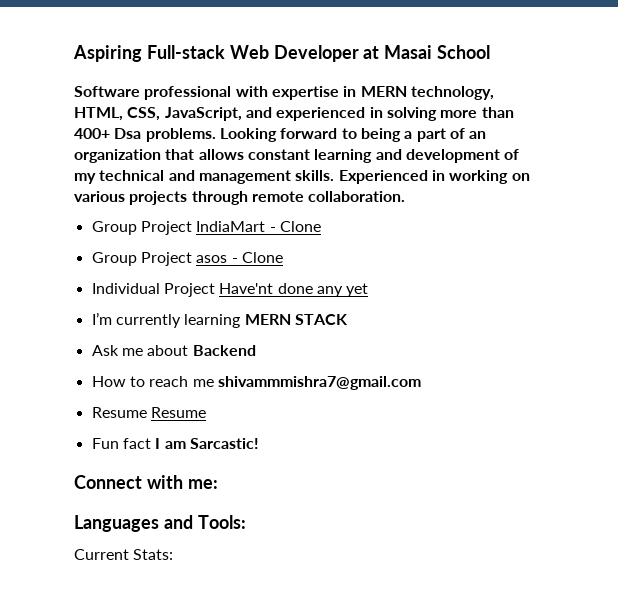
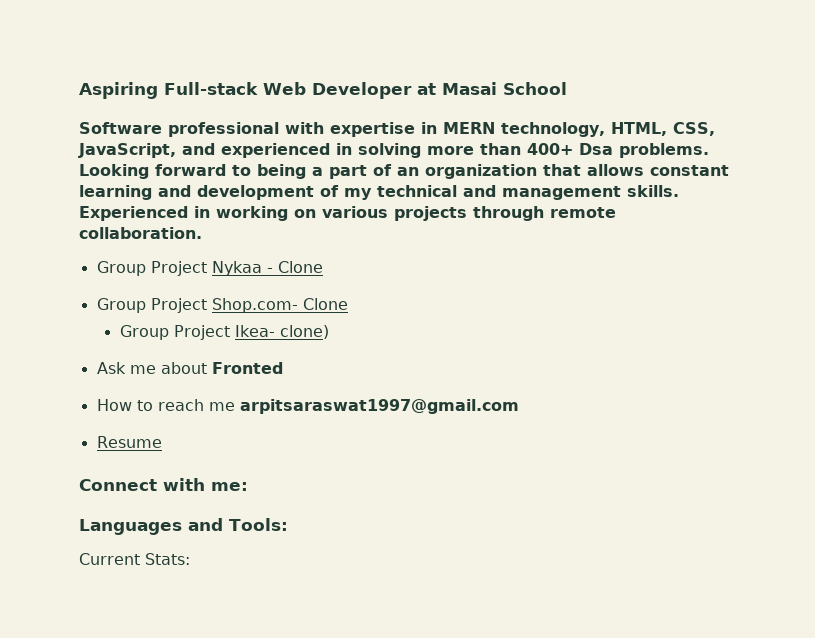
- Group Project IndiaMart - Clone
+ Group Project Nykaa - Clone
- Group Project asos - Clone
- Individual Project Have'nt done any yet
- I’m currently learning MERN STACK
+ Group Project Shop.com- Clone
+ Group Project Ikea- clone)
- Ask me about Backend
+ Ask me about Fronted
- How to reach me shivammmishra7@gmail.com
- Resume Resume
- Fun fact I am Sarcastic!
+ How to reach me arpitsaraswat1997@gmail.com
+ Resume

